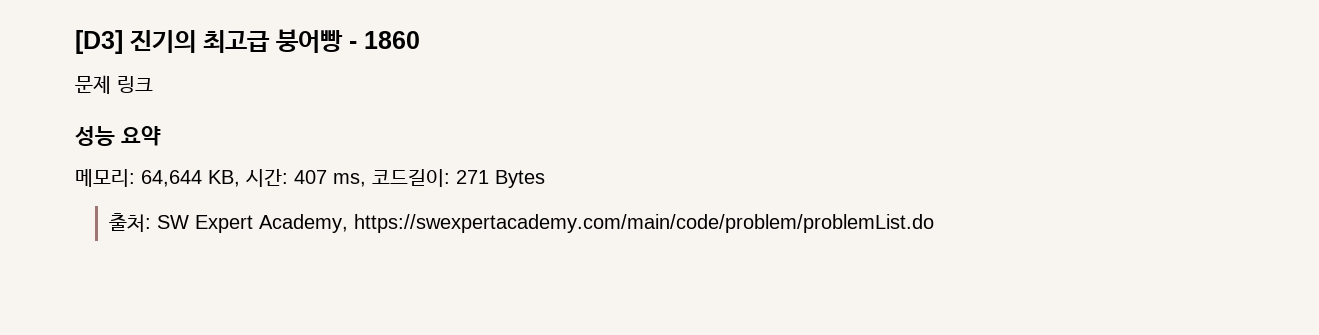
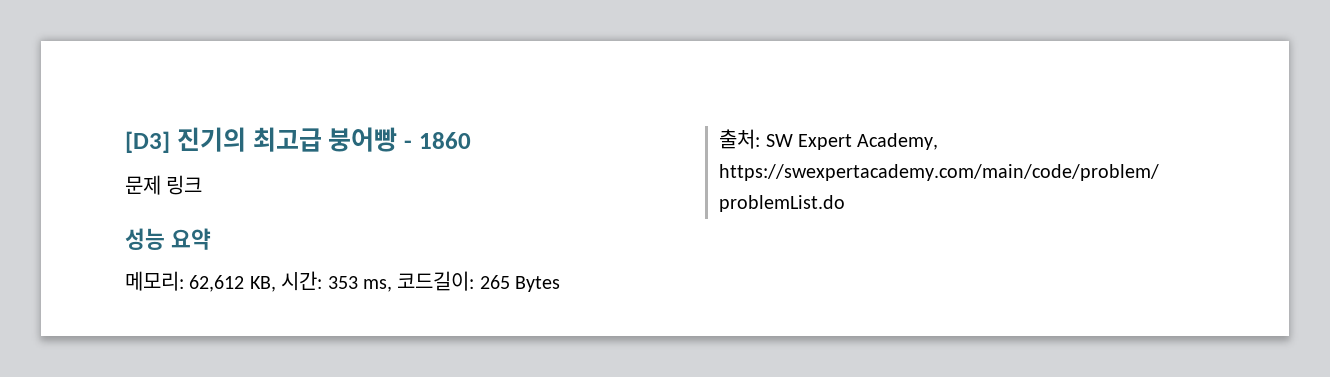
- 메모리: 64,644 KB, 시간: 407 ms, 코드길이: 271 Bytes
+ 메모리: 62,612 KB, 시간: 353 ms, 코드길이: 265 Bytes

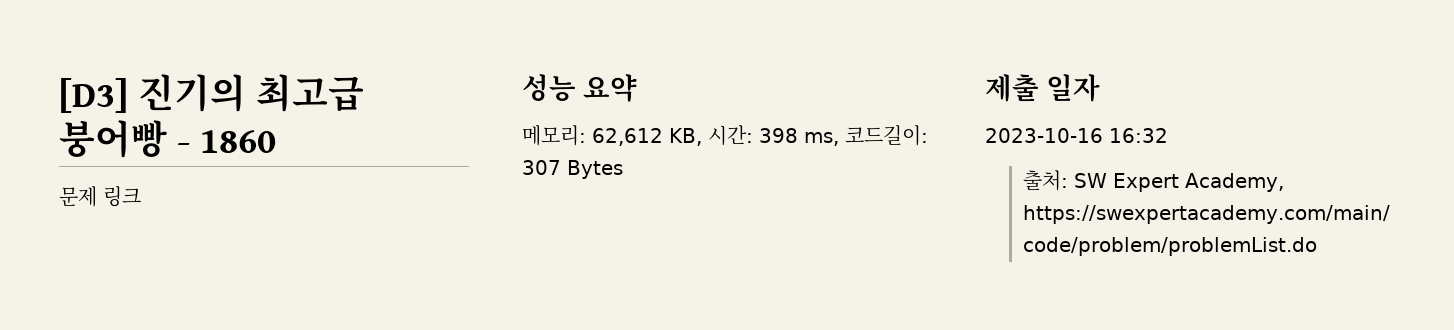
- 메모리: 62,612 KB, 시간: 353 ms, 코드길이: 265 Bytes
+ 메모리: 62,612 KB, 시간: 398 ms, 코드길이: 307 Bytes
+ 제출 일자
+ 2023-10-16 16:32

